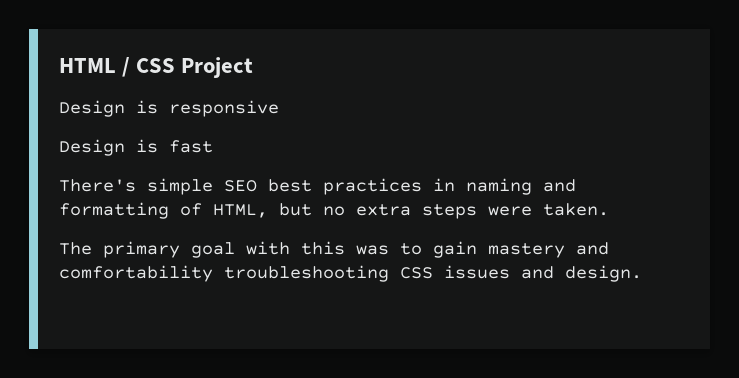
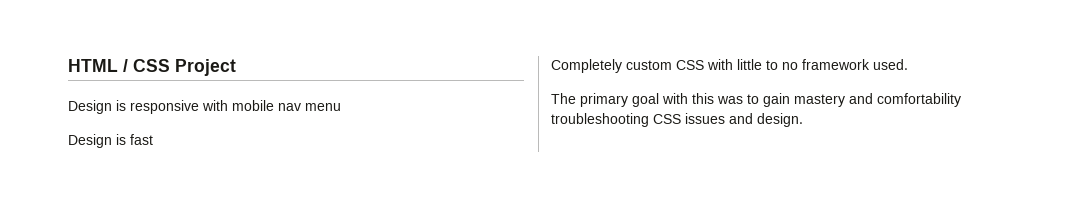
- Design is responsive
+ Design is responsive with mobile nav menu
- There's simple SEO best practices in naming and formatting of HTML, but no extra steps were taken.
+ Completely custom CSS with little to no framework used.

